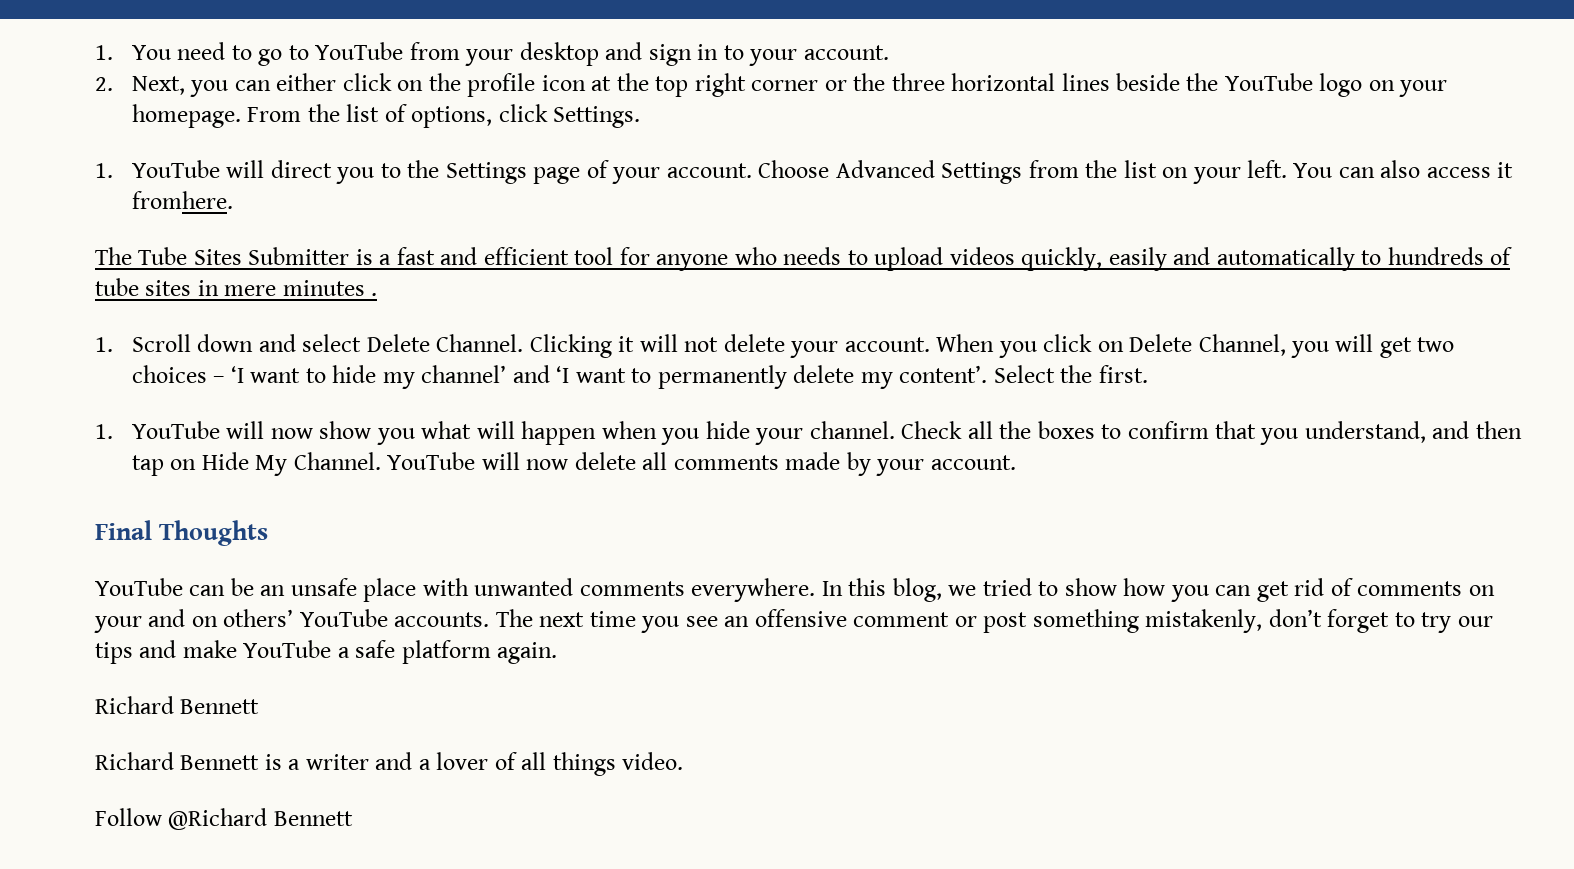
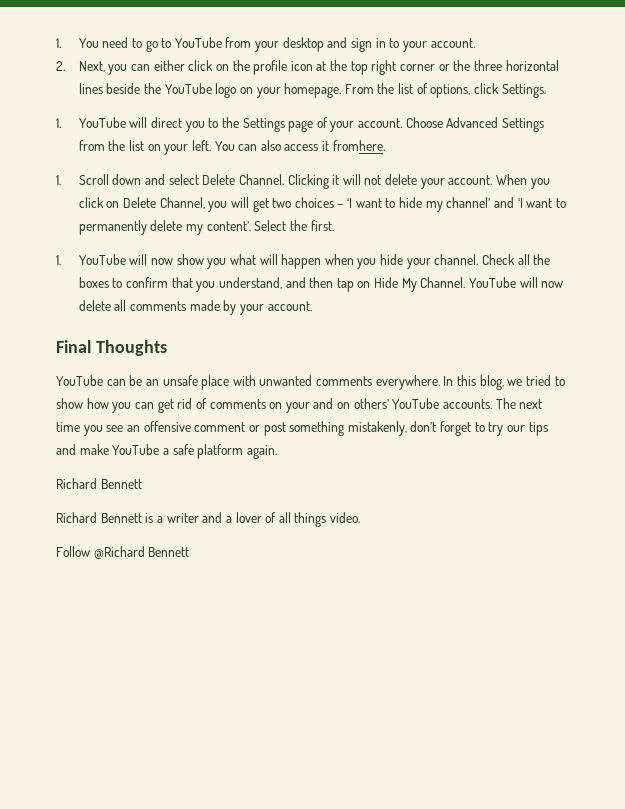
- The Tube Sites Submitter is a fast and efficient tool for anyone who needs to upload videos quickly, easily and automatically to hundreds of tube sites in mere minutes .

